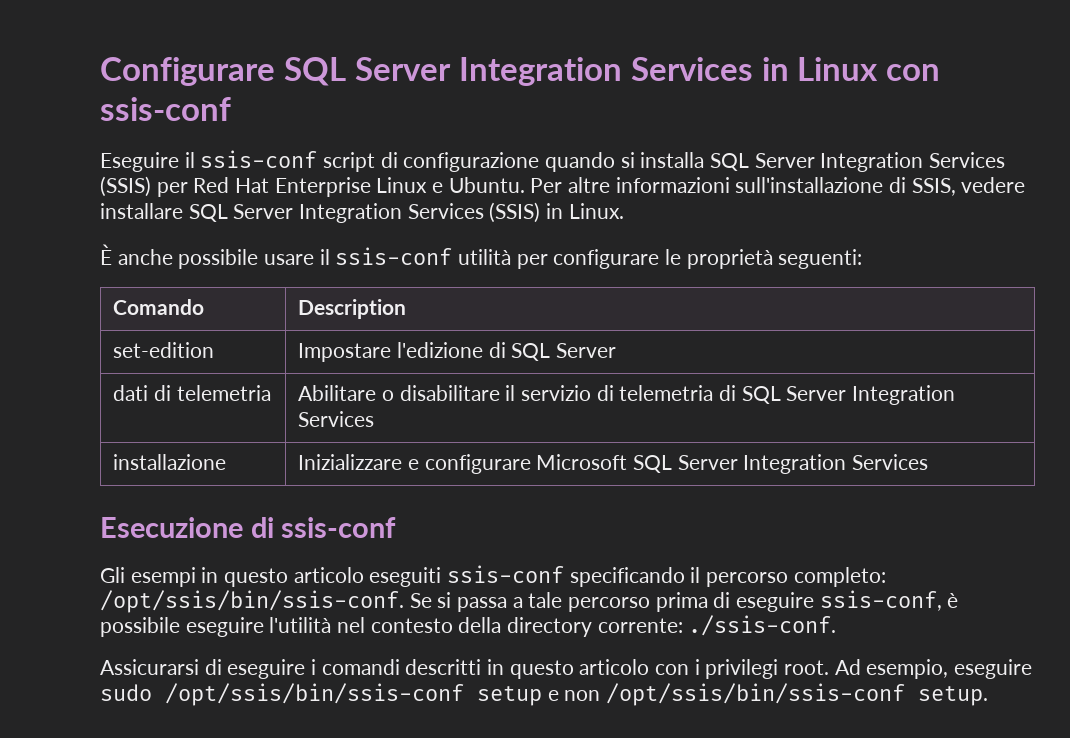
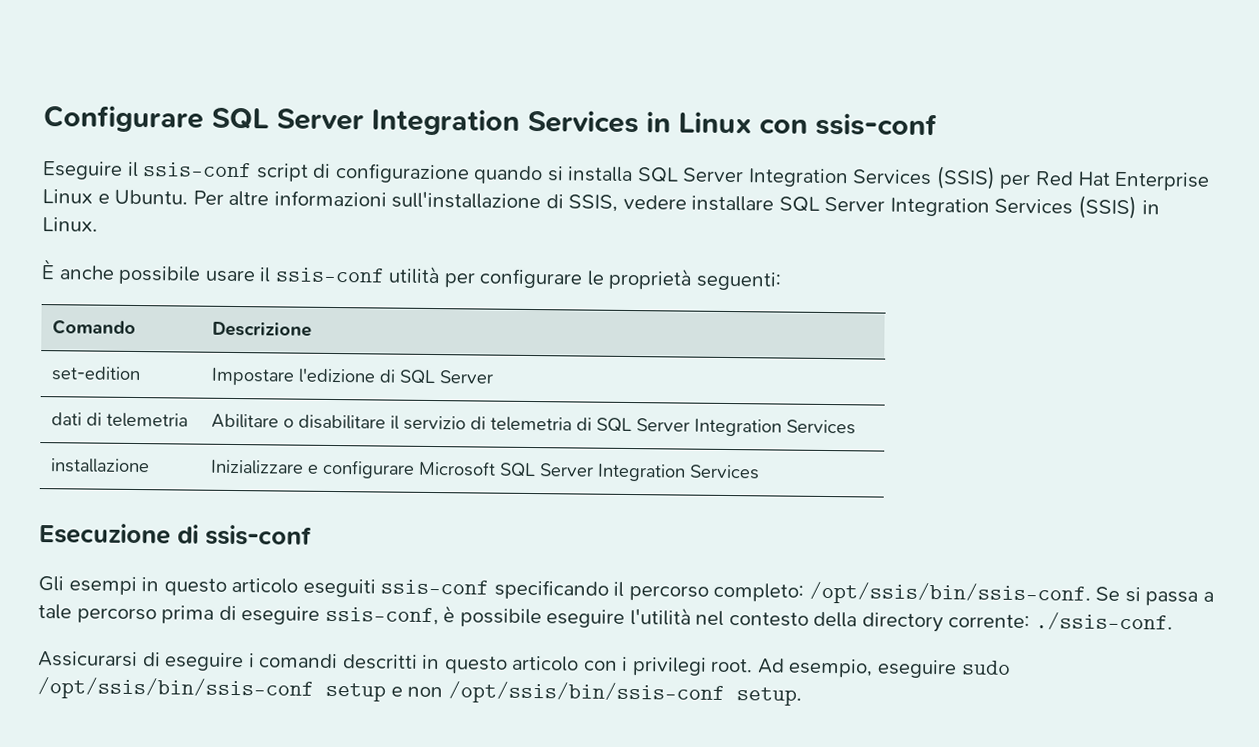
- Comando | Description
+ Comando | Descrizione

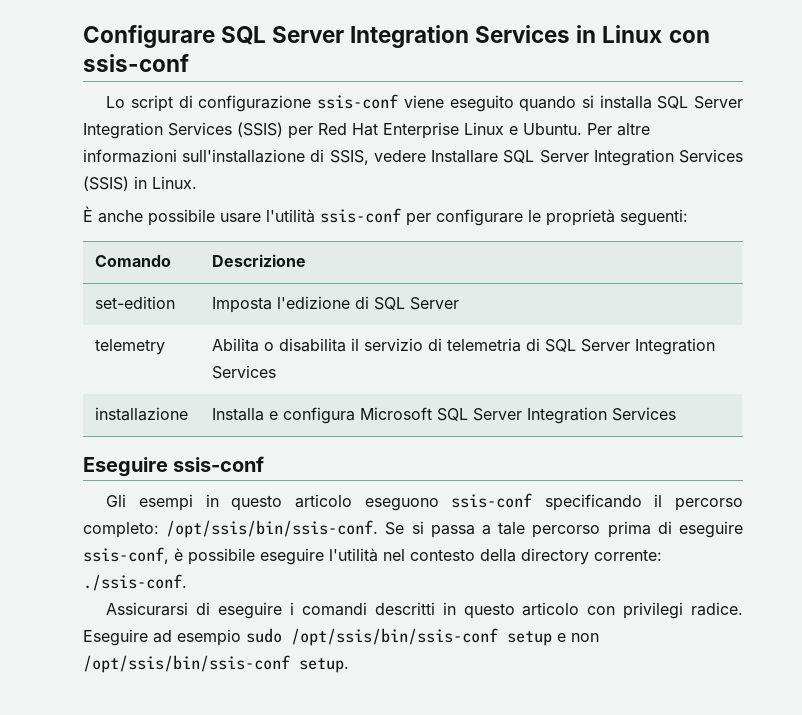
- Eseguire il ssis-conf script di configurazione quando si installa SQL Server Integration Services (SSIS) per Red Hat Enterprise Linux e Ubuntu.
+ Lo script di configurazione ssis-conf viene eseguito quando si installa SQL Server Integration Services (SSIS) per Red Hat Enterprise Linux e Ubuntu.
- Per altre informazioni sull'installazione di SSIS, vedere installare SQL Server Integration Services (SSIS) in Linux.
+ Per altre informazioni sull'installazione di SSIS, vedere Installare SQL Server Integration Services (SSIS) in Linux.
- È anche possibile usare il ssis-conf utilità per configurare le proprietà seguenti:
+ È anche possibile usare l'utilità ssis-conf per configurare le proprietà seguenti:
- set-edition | Impostare l'edizione di SQL Server
+ set-edition | Imposta l'edizione di SQL Server
- dati di telemetria | Abilitare o disabilitare il servizio di telemetria di SQL Server Integration Services
+ telemetry | Abilita o disabilita il servizio di telemetria di SQL Server Integration Services
- installazione | Inizializzare e configurare Microsoft SQL Server Integration Services
+ installazione | Installa e configura Microsoft SQL Server Integration Services
- Esecuzione di ssis-conf
+ Eseguire ssis-conf
- Gli esempi in questo articolo eseguiti ssis-conf specificando il percorso completo: /opt/ssis/bin/ssis-conf.
+ Gli esempi in questo articolo eseguono ssis-conf specificando il percorso completo: /opt/ssis/bin/ssis-conf.
- Assicurarsi di eseguire i comandi descritti in questo articolo con i privilegi root. Ad esempio, eseguire sudo /opt/ssis/bin/ssis-conf setup e non /opt/ssis/bin/ssis-conf setup.
+ Assicurarsi di eseguire i comandi descritti in questo articolo con privilegi radice. Eseguire ad esempio sudo /opt/ssis/bin/ssis-conf setup e non /opt/ssis/bin/ssis-conf setup.

